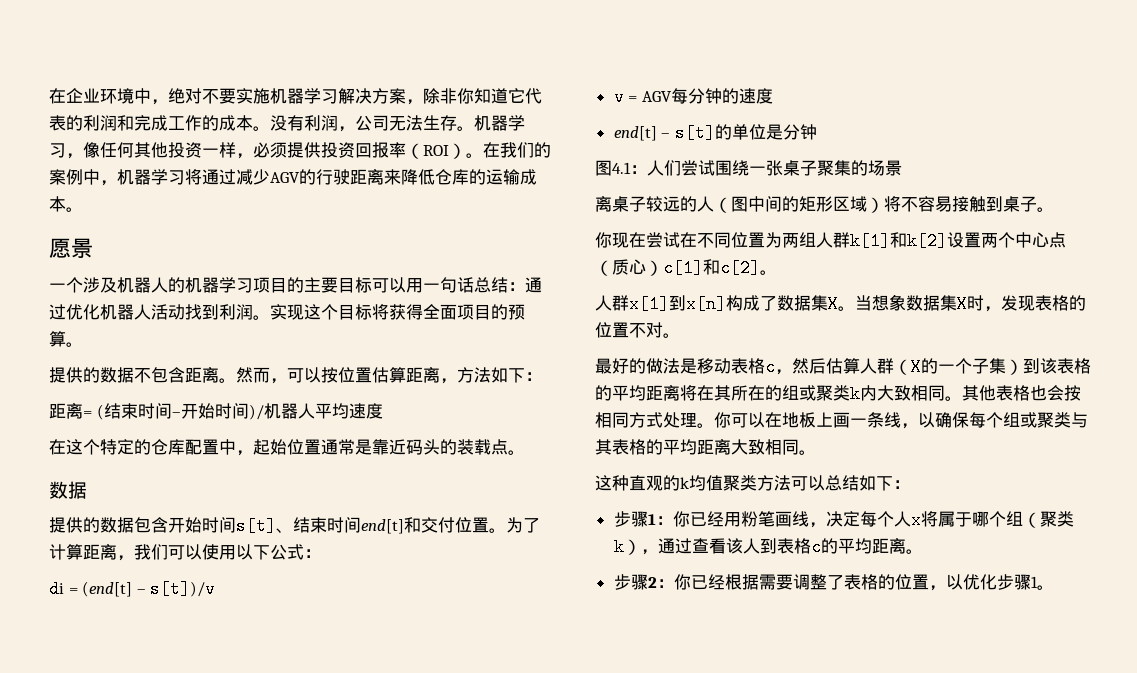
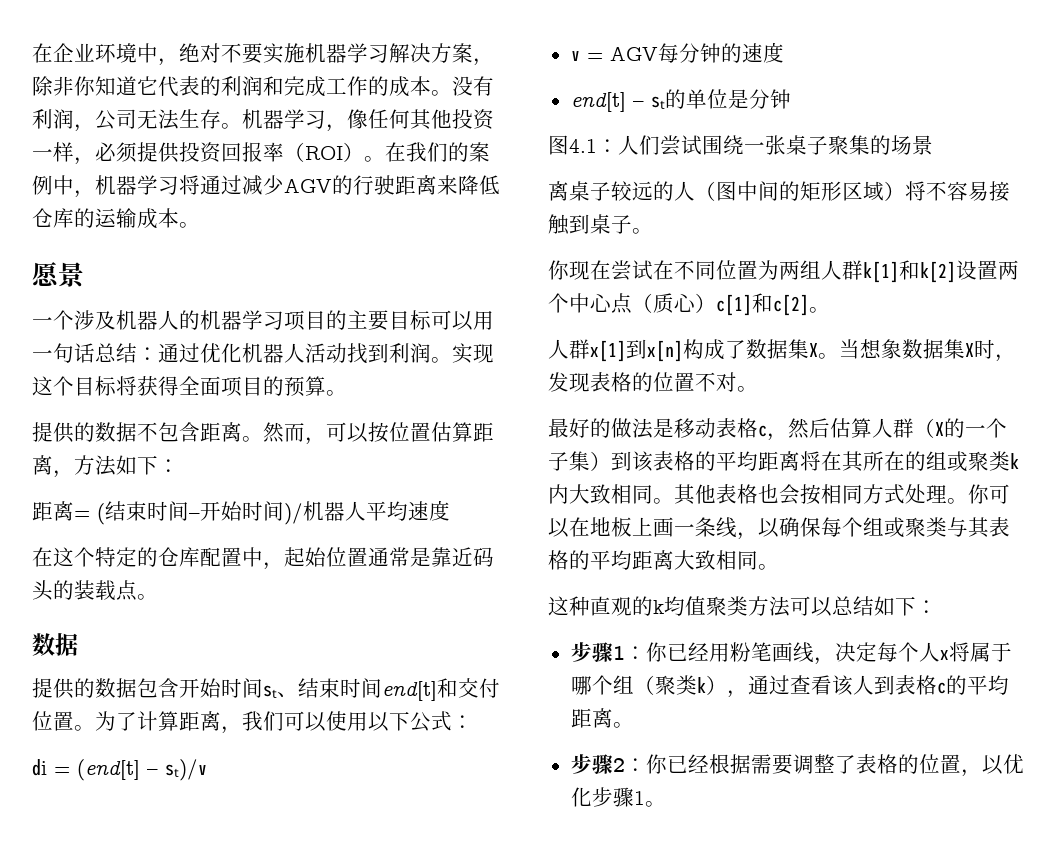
- 提供的数据包含开始时间s[t]、结束时间end[t]和交付位置。
+ 提供的数据包含开始时间sₜ、结束时间end[t]和交付位置。
- di = (end[t] – s[t])/v
+ di = (end[t] – sₜ)/v
- end[t] – s[t]的单位是分钟
+ end[t] – sₜ的单位是分钟

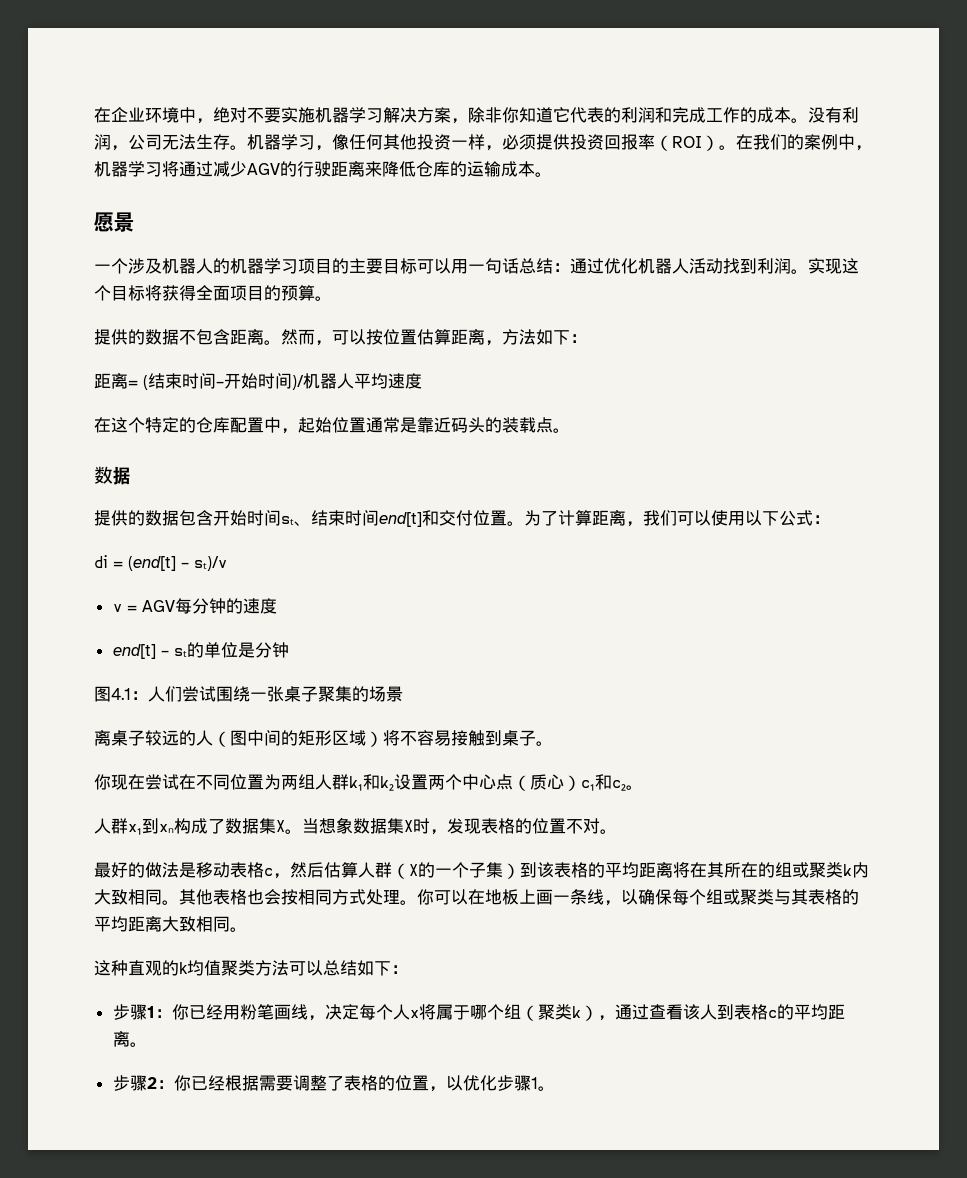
- 你现在尝试在不同位置为两组人群k[1]和k[2]设置两个中心点（质心）c[1]和c[2]。
+ 你现在尝试在不同位置为两组人群k₁和k₂设置两个中心点（质心）c₁和c₂。
- 人群x[1]到x[n]构成了数据集X。
+ 人群x₁到xₙ构成了数据集X。

